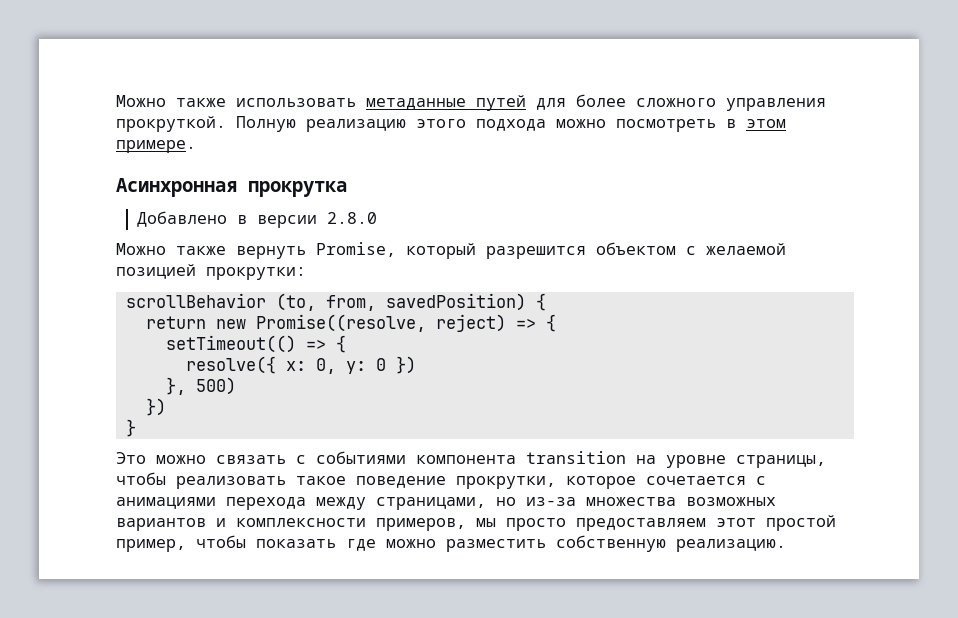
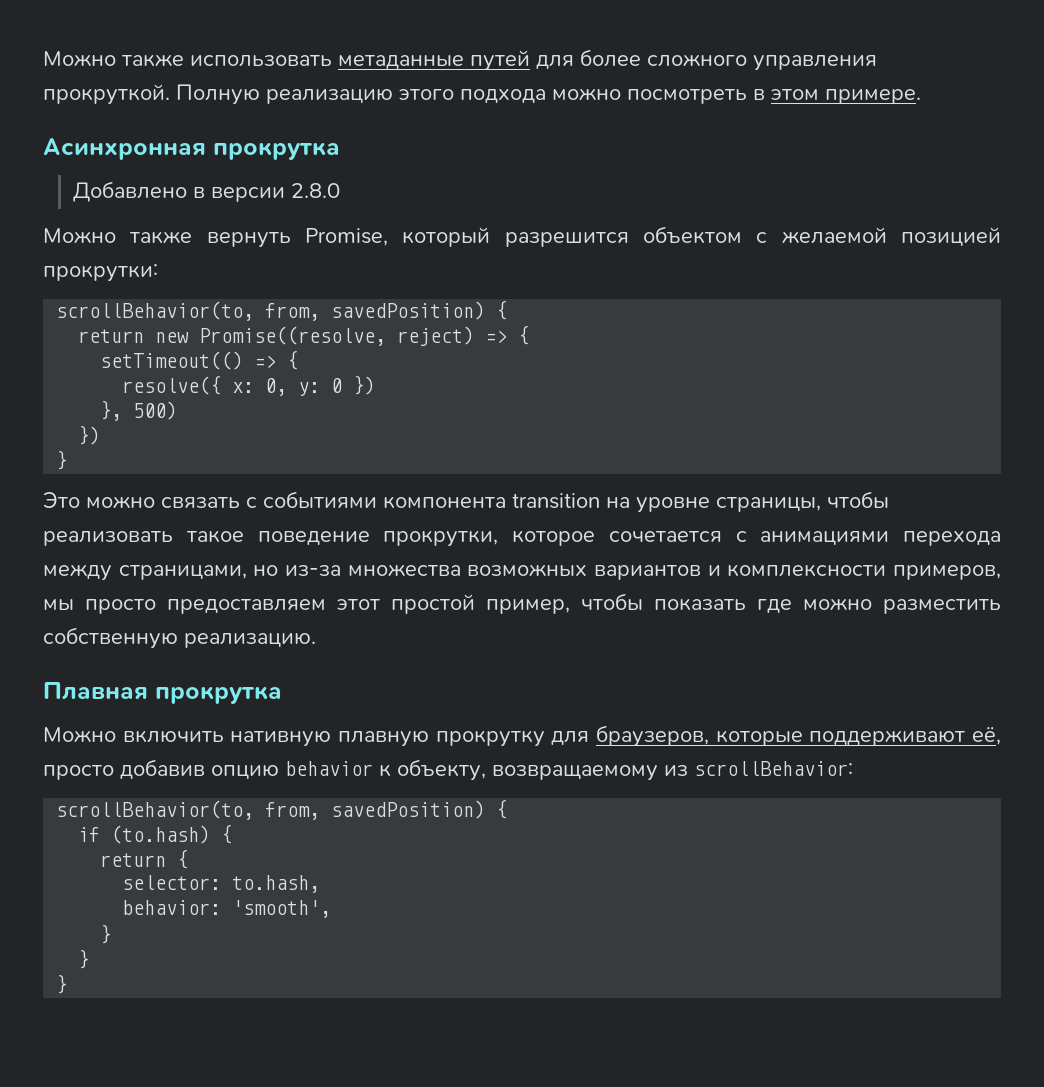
  Можно также вернуть Promise, который разрешится объектом с желаемой позицией прокрутки:
- scrollBehavior (to, from, savedPosition) {
+ scrollBehavior(to, from, savedPosition) {
+ Плавная прокрутка
+ Можно включить нативную плавную прокрутку для браузеров, которые поддерживают её, просто добавив опцию behavior к объекту, возвращаемому из scrollBehavior:
+ scrollBehavior(to, from, savedPosition) {
+ if (to.hash) {
+ return {
+ selector: to.hash,
+ behavior: 'smooth',
+ }
+ }
+ }

